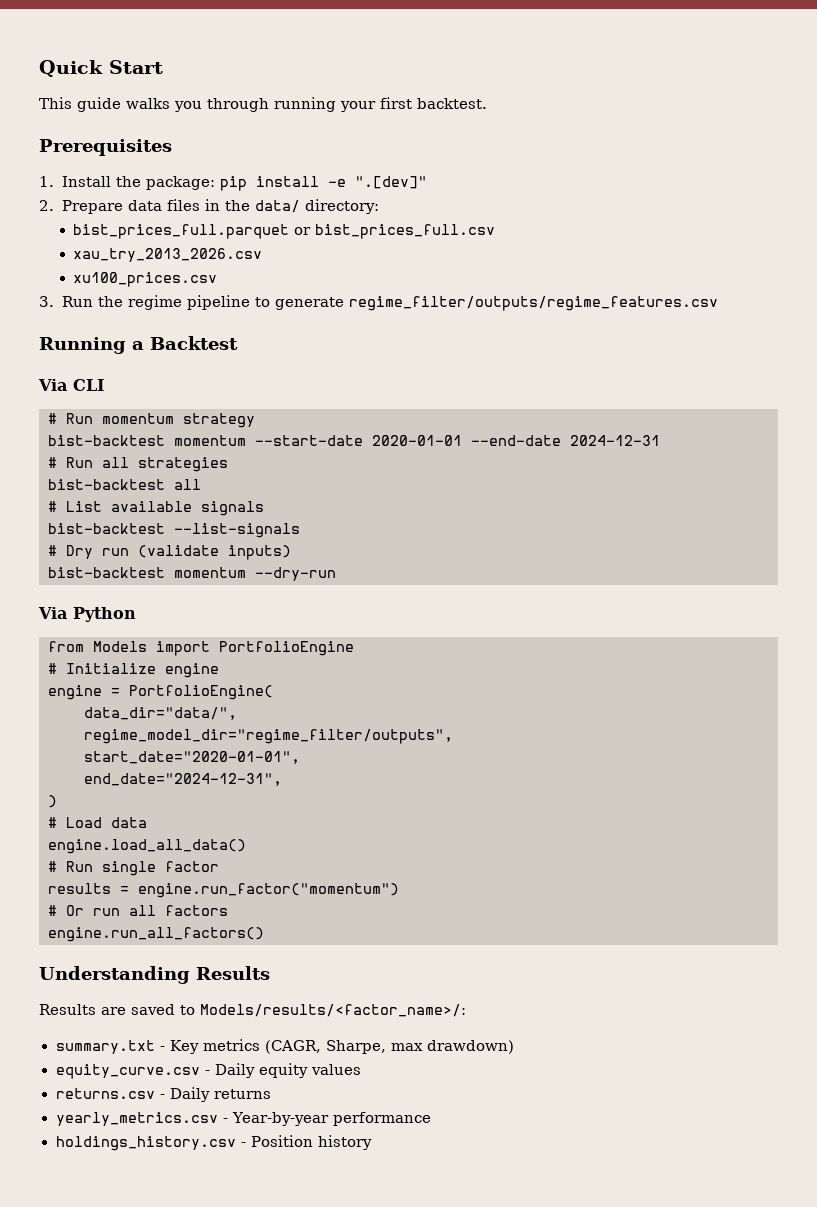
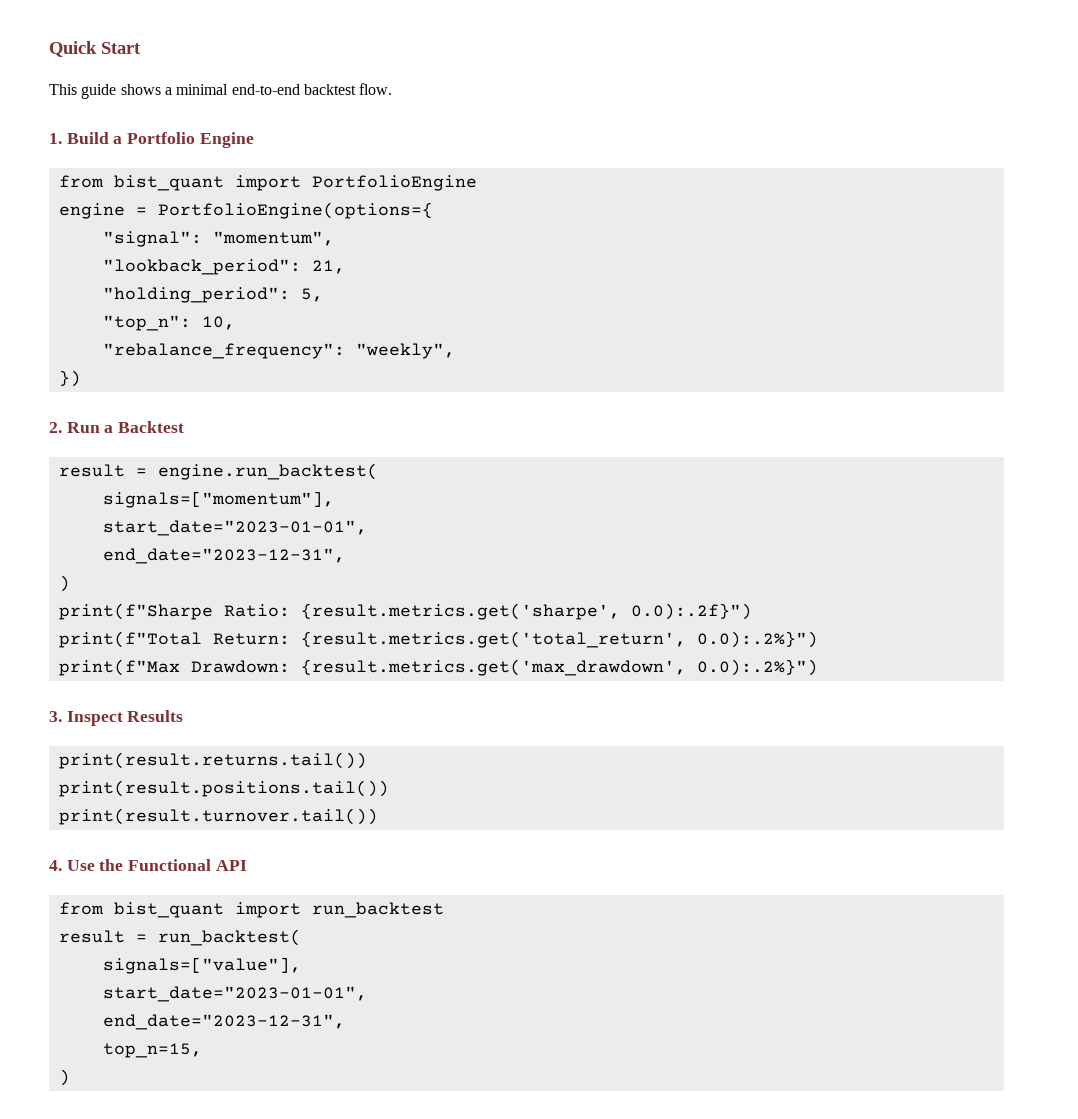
- This guide walks you through running your first backtest.
- Prerequisites
- 1. Install the package: pip install -e ".[dev]"
- 2. Prepare data files in the data/ directory:
- bist_prices_full.parquet or bist_prices_full.csv
- xau_try_2013_2026.csv
- xu100_prices.csv
- 3. Run the regime pipeline to generate regime_filter/outputs/regime_features.csv
- Running a Backtest
- Via CLI
- # Run momentum strategy
- bist-backtest momentum --start-date 2020-01-01 --end-date 2024-12-31
- # Run all strategies
- bist-backtest all
- # List available signals
- bist-backtest --list-signals
- # Dry run (validate inputs)
- bist-backtest momentum --dry-run
- Via Python
- from Models import PortfolioEngine
- # Initialize engine
- engine = PortfolioEngine(
- data_dir="data/",
- regime_model_dir="regime_filter/outputs",
- start_date="2020-01-01",
- end_date="2024-12-31",
+ This guide shows a minimal end-to-end backtest flow.
+ 1. Build a Portfolio Engine
+ from bist_quant import PortfolioEngine
+ engine = PortfolioEngine(options={
+ "signal": "momentum",
+ "lookback_period": 21,
+ "holding_period": 5,
+ "top_n": 10,
+ "rebalance_frequency": "weekly",
+ })
+ 2. Run a Backtest
+ result = engine.run_backtest(
+ signals=["momentum"],
+ start_date="2023-01-01",
+ end_date="2023-12-31",
  )
- # Load data
- engine.load_all_data()
- # Run single factor
- results = engine.run_factor("momentum")
- # Or run all factors
- engine.run_all_factors()
- Understanding Results
- Results are saved to Models/results/<factor_name>/:
- summary.txt - Key metrics (CAGR, Sharpe, max drawdown)
- equity_curve.csv - Daily equity values
- returns.csv - Daily returns
- yearly_metrics.csv - Year-by-year performance
- holdings_history.csv - Position history
+ print(f"Sharpe Ratio: {result.metrics.get('sharpe', 0.0):.2f}")
+ print(f"Total Return: {result.metrics.get('total_return', 0.0):.2%}")
+ print(f"Max Drawdown: {result.metrics.get('max_drawdown', 0.0):.2%}")
+ 3. Inspect Results
+ print(result.returns.tail())
+ print(result.positions.tail())
+ print(result.turnover.tail())
+ 4. Use the Functional API
+ from bist_quant import run_backtest
+ result = run_backtest(
+ signals=["value"],
+ start_date="2023-01-01",
+ end_date="2023-12-31",
+ top_n=15,
+ )

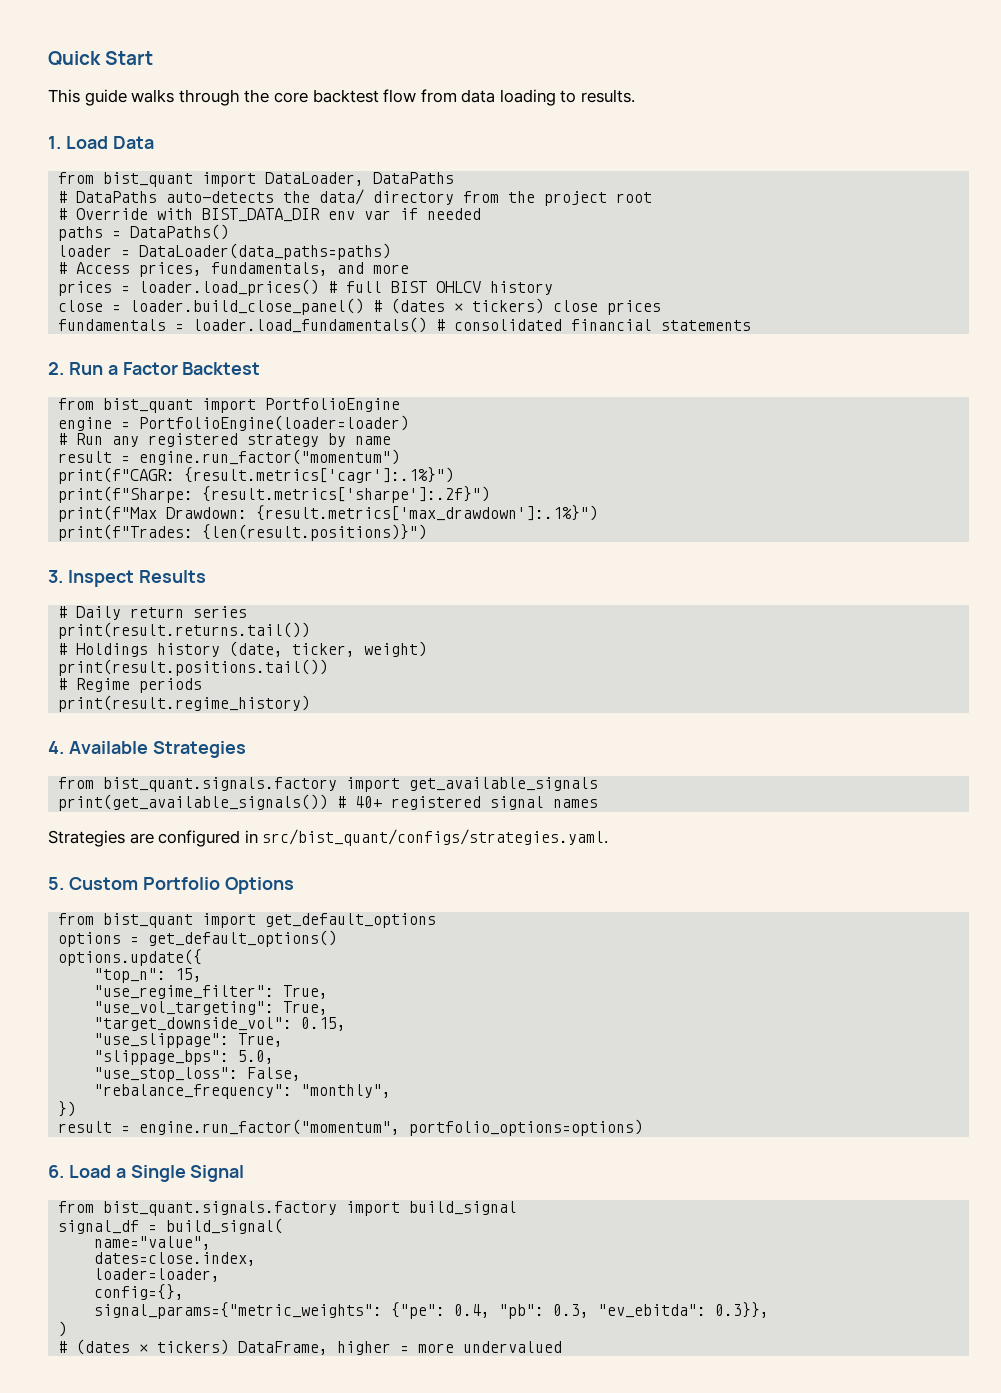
- This guide shows a minimal end-to-end backtest flow.
- 1. Build a Portfolio Engine
+ This guide walks through the core backtest flow from data loading to results.
+ 1. Load Data
+ from bist_quant import DataLoader, DataPaths
+ # DataPaths auto-detects the data/ directory from the project root
+ # Override with BIST_DATA_DIR env var if needed
+ paths = DataPaths()
+ loader = DataLoader(data_paths=paths)
+ # Access prices, fundamentals, and more
+ prices = loader.load_prices() # full BIST OHLCV history
+ close = loader.build_close_panel() # (dates × tickers) close prices
+ fundamentals = loader.load_fundamentals() # consolidated financial statements
+ 2. Run a Factor Backtest
- engine = PortfolioEngine(options={
- "signal": "momentum",
- "lookback_period": 21,
- "holding_period": 5,
- "top_n": 10,
- "rebalance_frequency": "weekly",
- })
- 2. Run a Backtest
- result = engine.run_backtest(
- signals=["momentum"],
- start_date="2023-01-01",
- end_date="2023-12-31",
- )
- print(f"Sharpe Ratio: {result.metrics.get('sharpe', 0.0):.2f}")
- print(f"Total Return: {result.metrics.get('total_return', 0.0):.2%}")
+ engine = PortfolioEngine(loader=loader)
+ # Run any registered strategy by name
+ result = engine.run_factor("momentum")
+ print(f"CAGR: {result.metrics['cagr']:.1%}")
+ print(f"Sharpe: {result.metrics['sharpe']:.2f}")
- print(f"Max Drawdown: {result.metrics.get('max_drawdown', 0.0):.2%}")
+ print(f"Max Drawdown: {result.metrics['max_drawdown']:.1%}")
+ print(f"Trades: {len(result.positions)}")
+ # Daily return series
  print(result.returns.tail())
+ # Holdings history (date, ticker, weight)
  print(result.positions.tail())
- print(result.turnover.tail())
- 4. Use the Functional API
- from bist_quant import run_backtest
- result = run_backtest(
- signals=["value"],
- start_date="2023-01-01",
- end_date="2023-12-31",
- top_n=15,
+ # Regime periods
+ print(result.regime_history)
+ 4. Available Strategies
+ from bist_quant.signals.factory import get_available_signals
+ print(get_available_signals()) # 40+ registered signal names
+ Strategies are configured in src/bist_quant/configs/strategies.yaml.
+ 5. Custom Portfolio Options
+ from bist_quant import get_default_options
+ options = get_default_options()
+ options.update({
+ "top_n": 15,
+ "use_regime_filter": True,
+ "use_vol_targeting": True,
+ "target_downside_vol": 0.15,
+ "use_slippage": True,
+ "slippage_bps": 5.0,
+ "use_stop_loss": False,
+ "rebalance_frequency": "monthly",
+ })
+ result = engine.run_factor("momentum", portfolio_options=options)
+ 6. Load a Single Signal
+ from bist_quant.signals.factory import build_signal
+ signal_df = build_signal(
+ name="value",
+ dates=close.index,
+ loader=loader,
+ config={},
+ signal_params={"metric_weights": {"pe": 0.4, "pb": 0.3, "ev_ebitda": 0.3}},
  )
+ # (dates × tickers) DataFrame, higher = more undervalued

